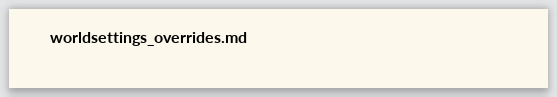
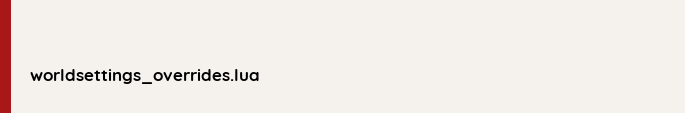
- worldsettings_overrides.md
+ worldsettings_overrides.lua

